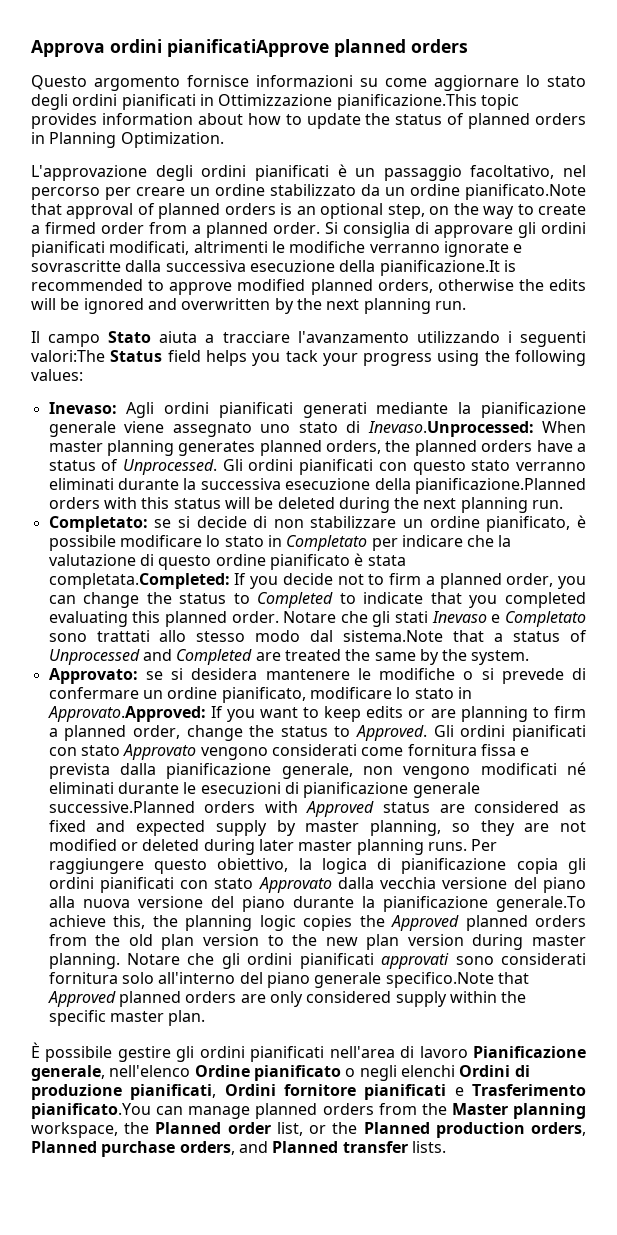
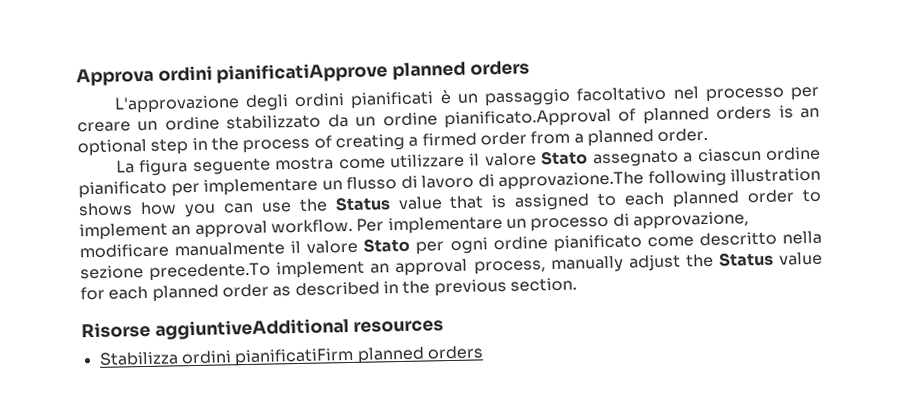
- Questo argomento fornisce informazioni su come aggiornare lo stato degli ordini pianificati in Ottimizzazione pianificazione.This topic provides information about how to update the status of planned orders in Planning Optimization.
- L'approvazione degli ordini pianificati è un passaggio facoltativo, nel percorso per creare un ordine stabilizzato da un ordine pianificato.Note that approval of planned orders is an optional step, on the way to create a firmed order from a planned order. Si consiglia di approvare gli ordini pianificati modificati, altrimenti le modifiche verranno ignorate e sovrascritte dalla successiva esecuzione della pianificazione.It is recommended to approve modified planned orders, otherwise the edits will be ignored and overwritten by the next planning run.
- Il campo Stato aiuta a tracciare l'avanzamento utilizzando i seguenti valori:The Status field helps you tack your progress using the following values:
- Inevaso: Agli ordini pianificati generati mediante la pianificazione generale viene assegnato uno stato di Inevaso.Unprocessed: When master planning generates planned orders, the planned orders have a status of Unprocessed. Gli ordini pianificati con questo stato verranno eliminati durante la successiva esecuzione della pianificazione.Planned orders with this status will be deleted during the next planning run.
- Completato: se si decide di non stabilizzare un ordine pianificato, è possibile modificare lo stato in Completato per indicare che la valutazione di questo ordine pianificato è stata completata.Completed: If you decide not to firm a planned order, you can change the status to Completed to indicate that you completed evaluating this planned order. Notare che gli stati Inevaso e Completato sono trattati allo stesso modo dal sistema.Note that a status of Unprocessed and Completed are treated the same by the system.
- Approvato: se si desidera mantenere le modifiche o si prevede di confermare un ordine pianificato, modificare lo stato in Approvato.Approved: If you want to keep edits or are planning to firm a planned order, change the status to Approved. Gli ordini pianificati con stato Approvato vengono considerati come fornitura fissa e prevista dalla pianificazione generale, non vengono modificati né eliminati durante le esecuzioni di pianificazione generale successive.Planned orders with Approved status are considered as fixed and expected supply by master planning, so they are not modified or deleted during later master planning runs. Per raggiungere questo obiettivo, la logica di pianificazione copia gli ordini pianificati con stato Approvato dalla vecchia versione del piano alla nuova versione del piano durante la pianificazione generale.To achieve this, the planning logic copies the Approved planned orders from the old plan version to the new plan version during master planning. Notare che gli ordini pianificati approvati sono considerati fornitura solo all'interno del piano generale specifico.Note that Approved planned orders are only considered supply within the specific master plan.
- È possibile gestire gli ordini pianificati nell'area di lavoro Pianificazione generale, nell'elenco Ordine pianificato o negli elenchi Ordini di produzione pianificati, Ordini fornitore pianificati e Trasferimento pianificato.You can manage planned orders from the Master planning workspace, the Planned order list, or the Planned production orders, Planned purchase orders, and Planned transfer lists.
+ L'approvazione degli ordini pianificati è un passaggio facoltativo nel processo per creare un ordine stabilizzato da un ordine pianificato.Approval of planned orders is an optional step in the process of creating a firmed order from a planned order.
+ La figura seguente mostra come utilizzare il valore Stato assegnato a ciascun ordine pianificato per implementare un flusso di lavoro di approvazione.The following illustration shows how you can use the Status value that is assigned to each planned order to implement an approval workflow. Per implementare un processo di approvazione, modificare manualmente il valore Stato per ogni ordine pianificato come descritto nella sezione precedente.To implement an approval process, manually adjust the Status value for each planned order as described in the previous section.
+ Risorse aggiuntiveAdditional resources
+ Stabilizza ordini pianificatiFirm planned orders

